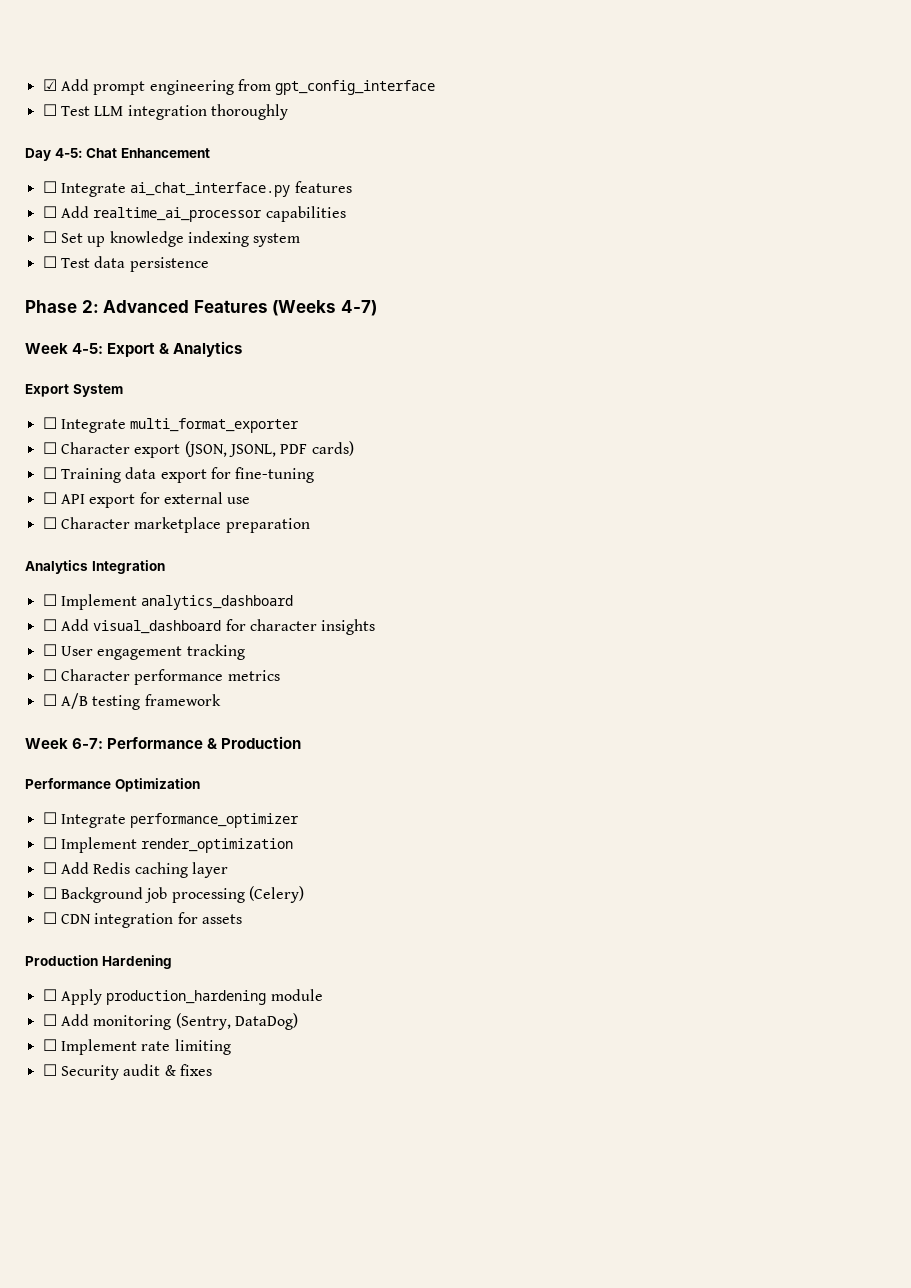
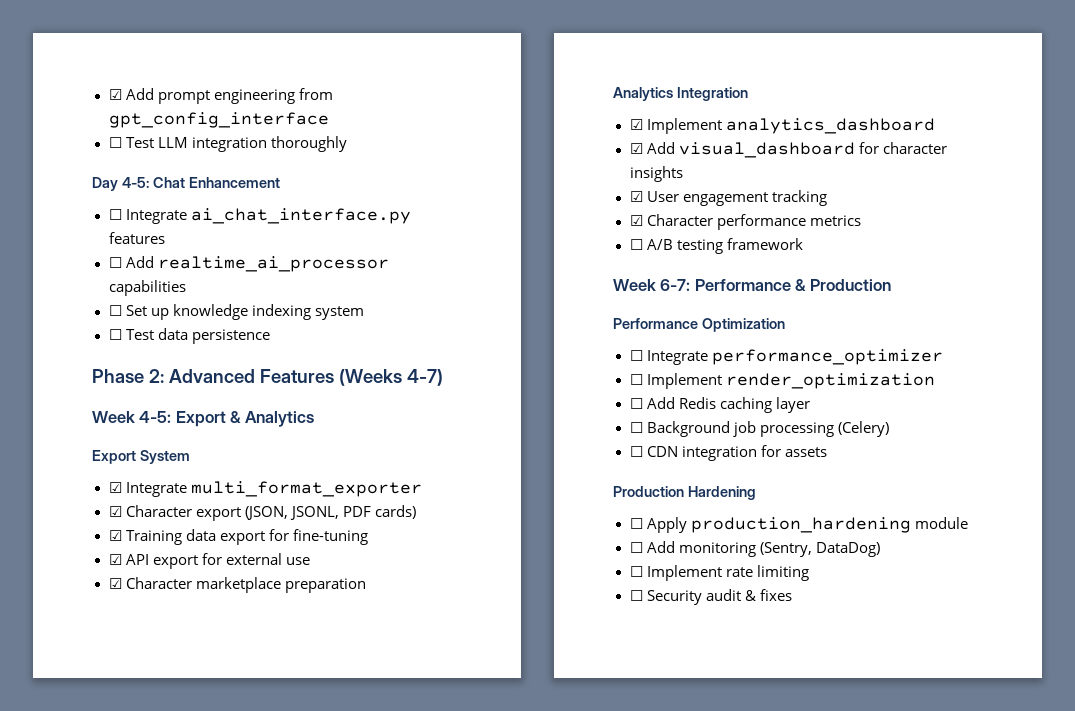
- ☐ Integrate multi_format_exporter
+ ☑ Integrate multi_format_exporter
- ☐ Character export (JSON, JSONL, PDF cards)
+ ☑ Character export (JSON, JSONL, PDF cards)
- ☐ Training data export for fine-tuning
+ ☑ Training data export for fine-tuning
- ☐ API export for external use
+ ☑ API export for external use
- ☐ Character marketplace preparation
+ ☑ Character marketplace preparation
- ☐ Implement analytics_dashboard
+ ☑ Implement analytics_dashboard
- ☐ Add visual_dashboard for character insights
+ ☑ Add visual_dashboard for character insights
- ☐ User engagement tracking
+ ☑ User engagement tracking
- ☐ Character performance metrics
+ ☑ Character performance metrics

